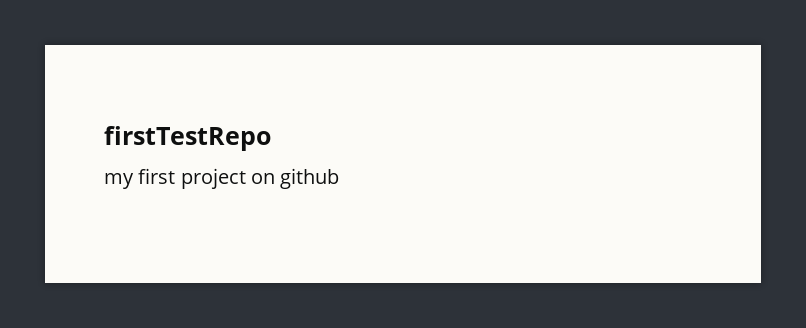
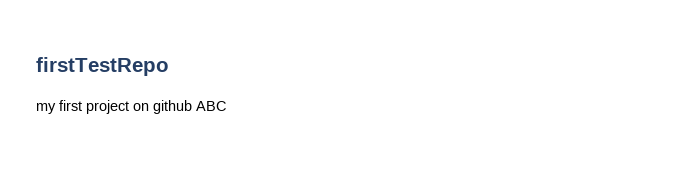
- my first project on github
+ my first project on github ABC

